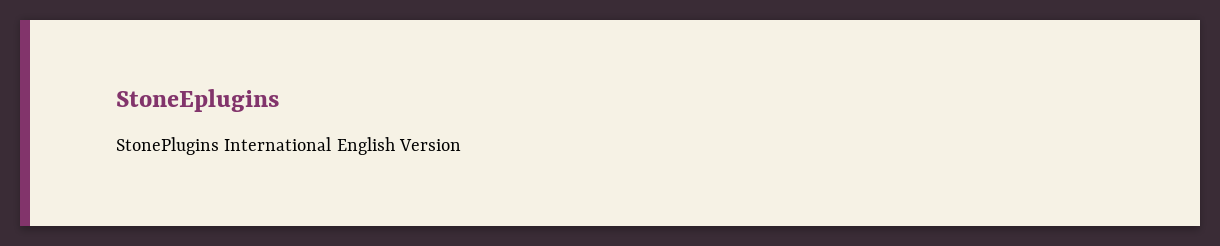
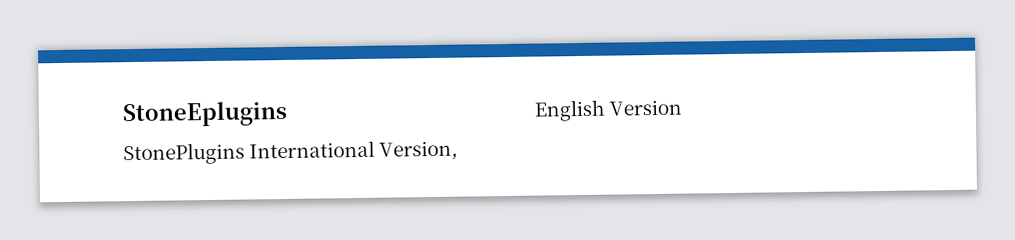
- StonePlugins International English Version
+ StonePlugins International Version, English Version

